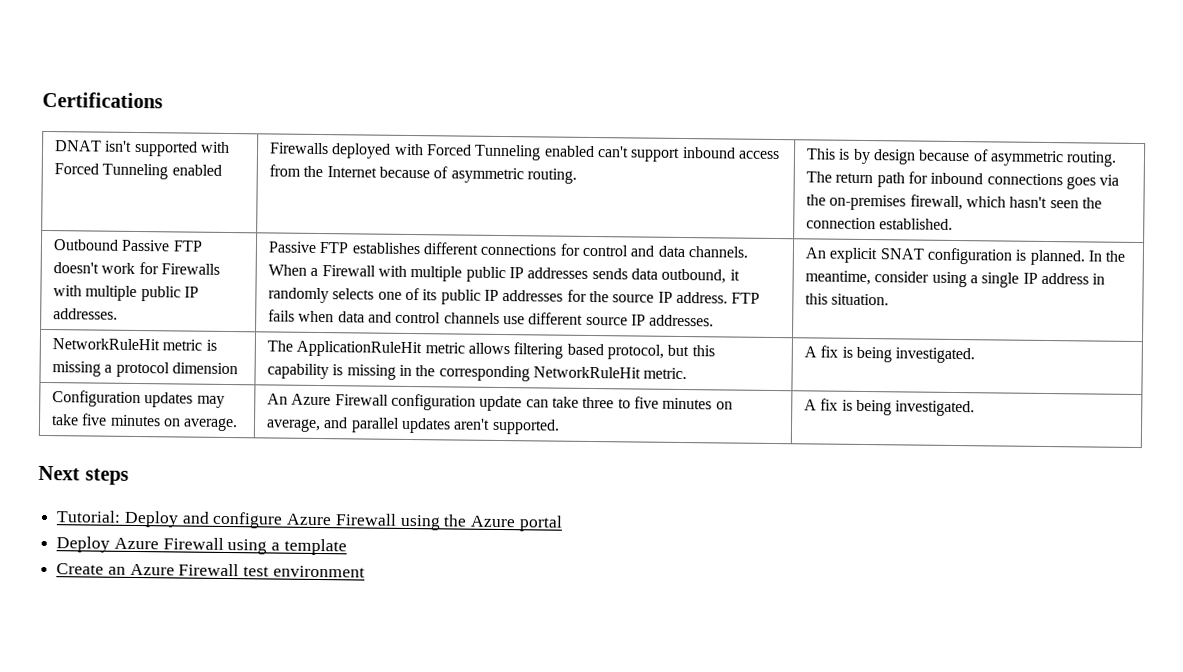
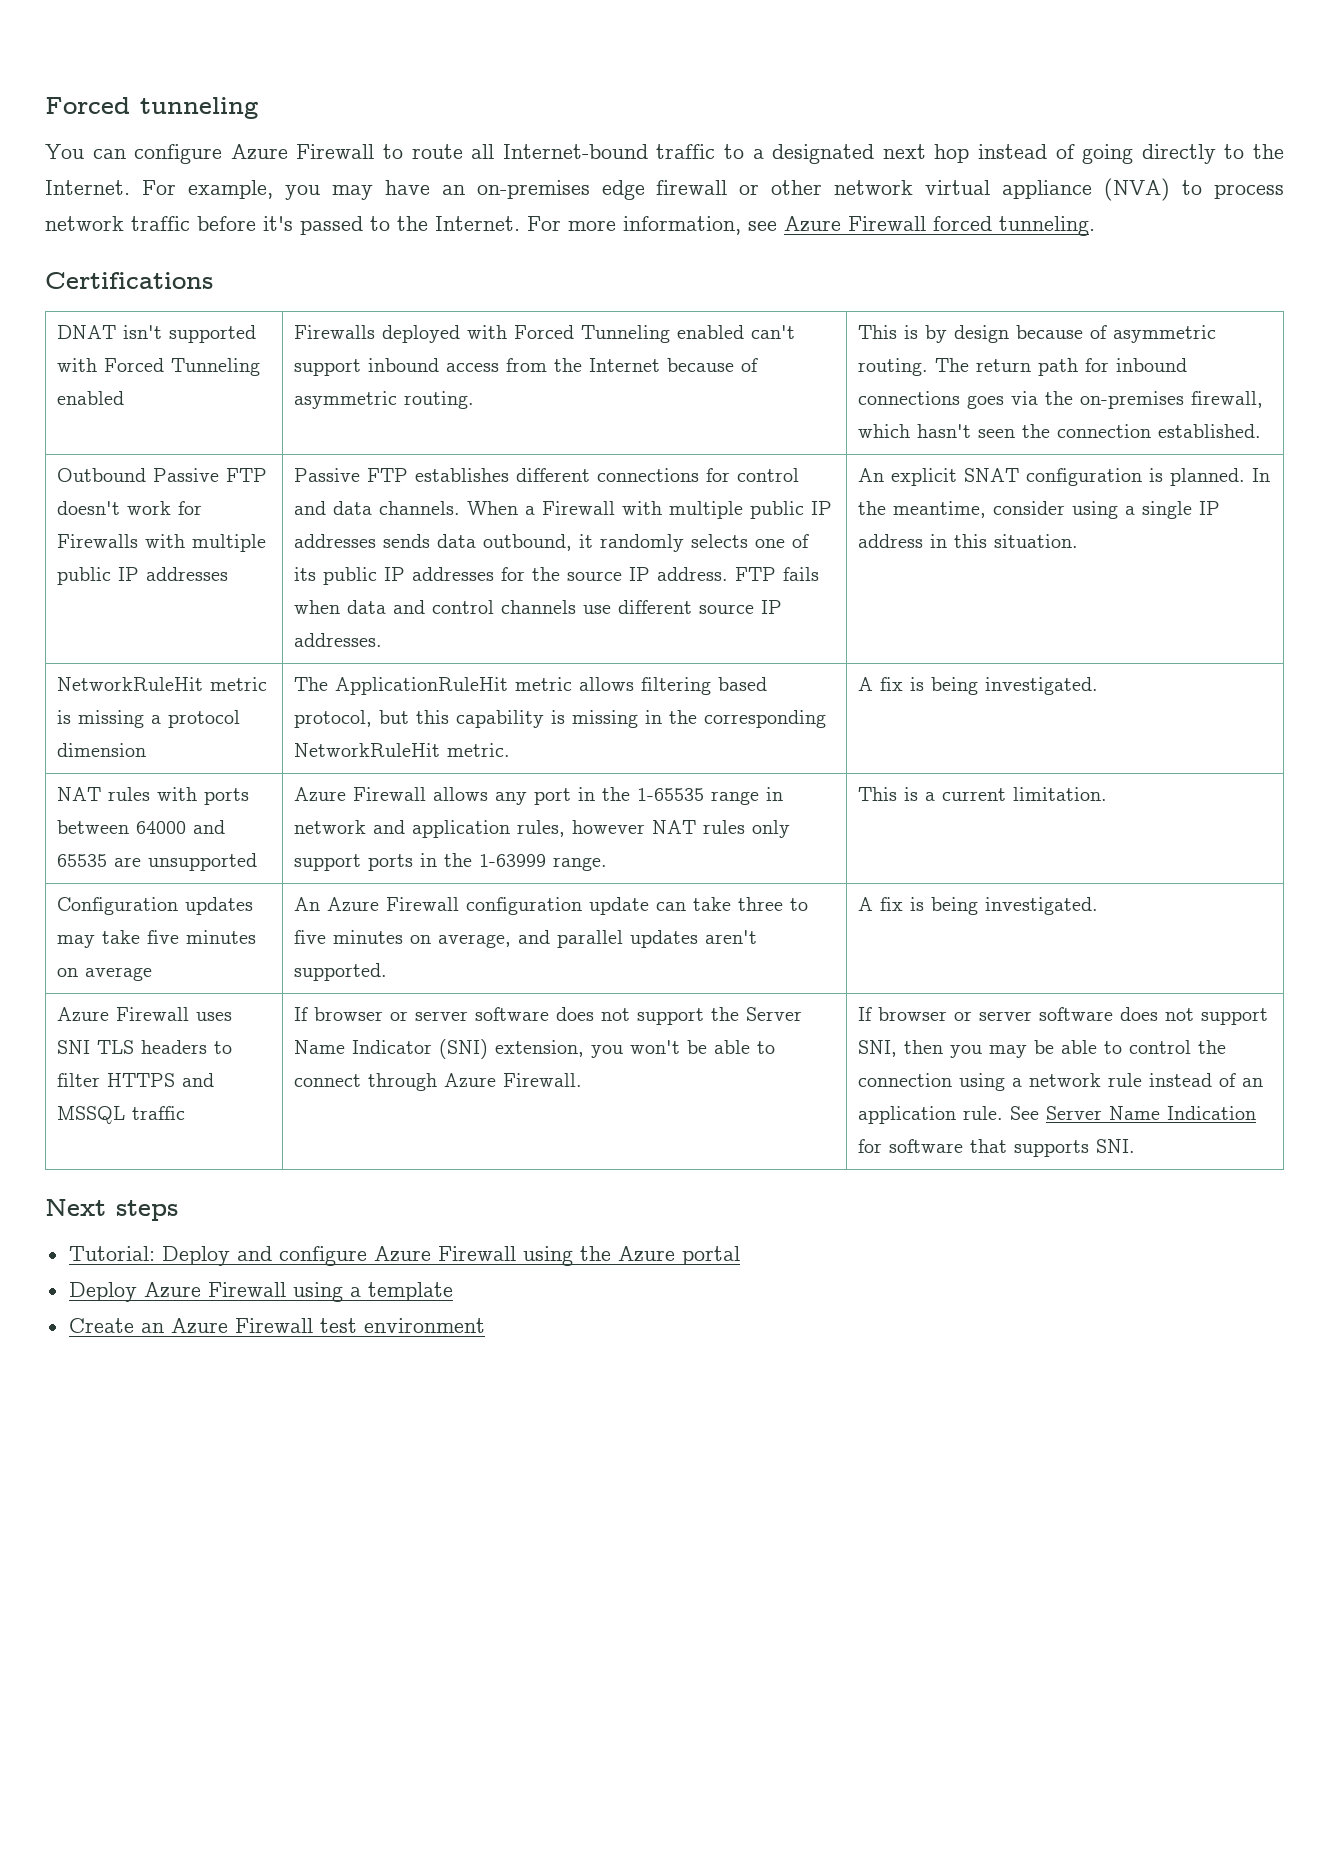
+ Forced tunneling
+ You can configure Azure Firewall to route all Internet-bound traffic to a designated next hop instead of going directly to the Internet. For example, you may have an on-premises edge firewall or other network virtual appliance (NVA) to process network traffic before it's passed to the Internet. For more information, see Azure Firewall forced tunneling.
- Outbound Passive FTP doesn't work for Firewalls with multiple public IP addresses.
+ Outbound Passive FTP doesn't work for Firewalls with multiple public IP addresses
+ NAT rules with ports between 64000 and 65535 are unsupported | Azure Firewall allows any port in the 1-65535 range in network and application rules, however NAT rules only support ports in the 1-63999 range. | This is a current limitation.
- Configuration updates may take five minutes on average. | An Azure Firewall configuration update can take three to five minutes on average, and parallel updates aren't supported. | A fix is being investigated.
+ Configuration updates may take five minutes on average | An Azure Firewall configuration update can take three to five minutes on average, and parallel updates aren't supported. | A fix is being investigated.
+ Azure Firewall uses SNI TLS headers to filter HTTPS and MSSQL traffic | If browser or server software does not support the Server Name Indicator (SNI) extension, you won't be able to connect through Azure Firewall. | If browser or server software does not support SNI, then you may be able to control the connection using a network rule instead of an application rule. See Server Name Indication for software that supports SNI.

